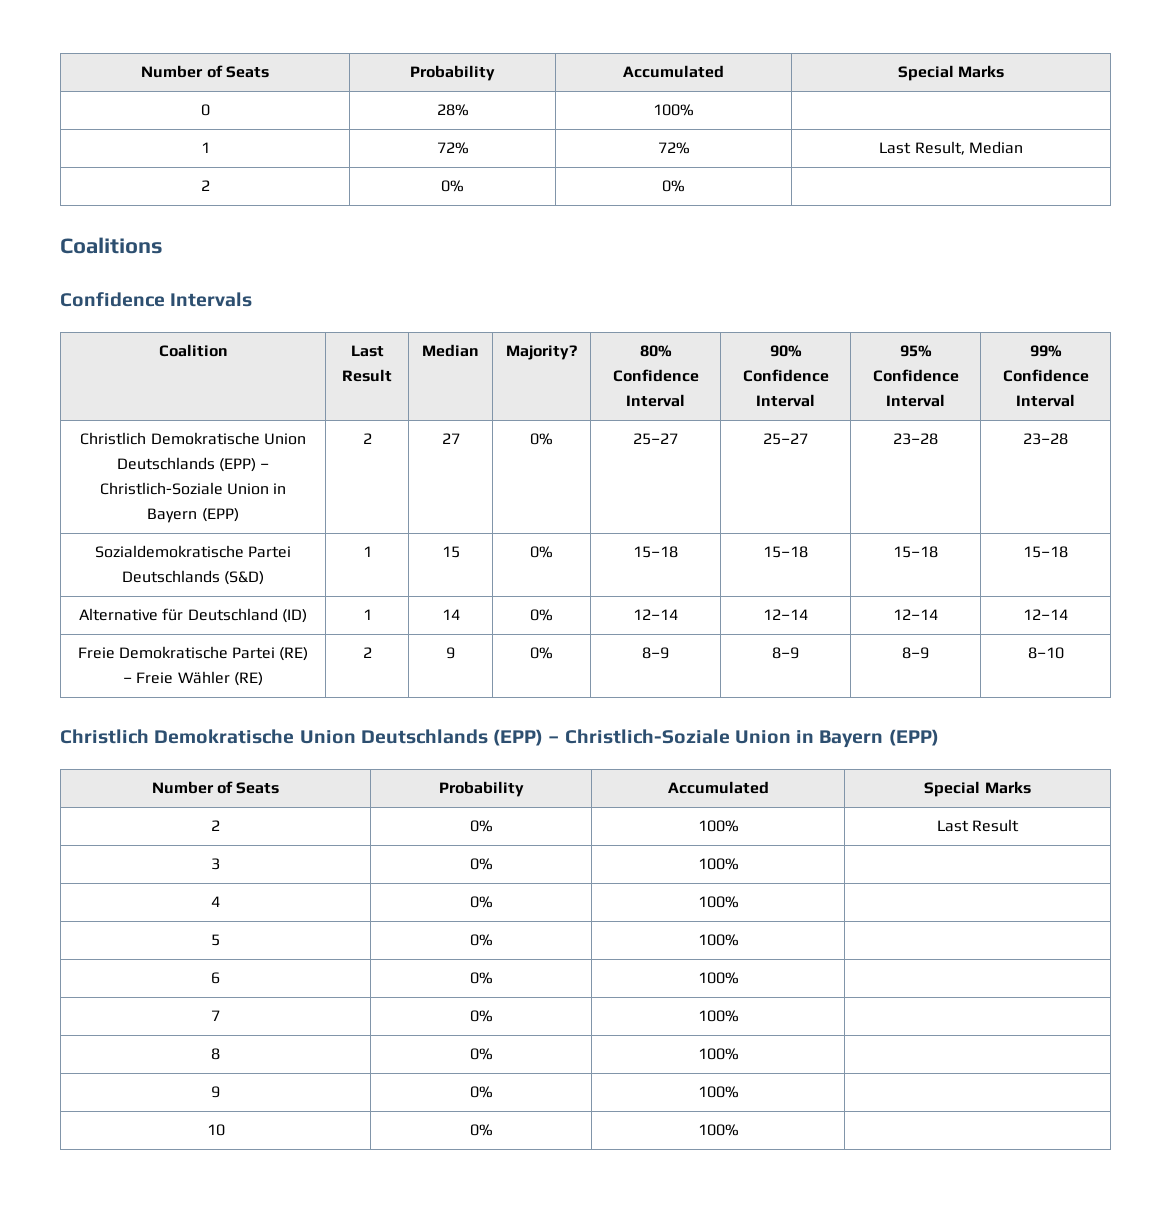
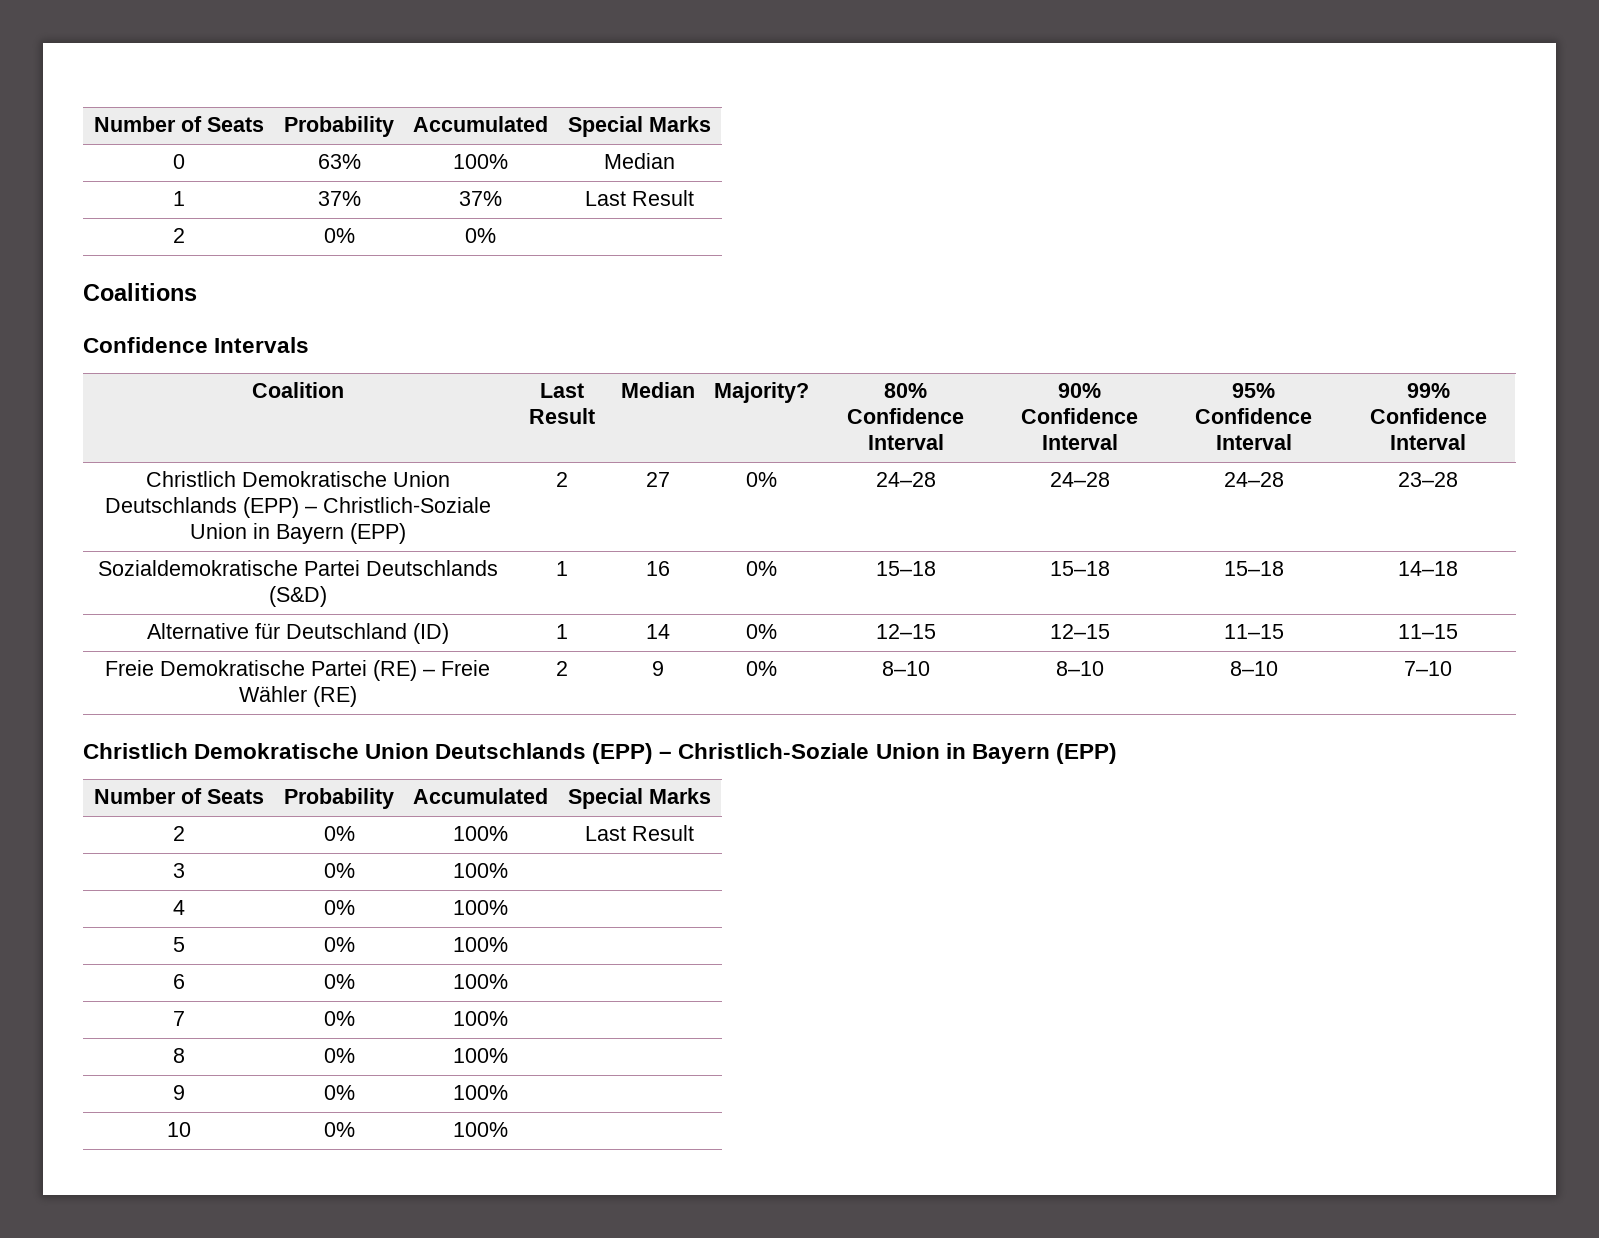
- 0 | 28% | 100% |
- 1 | 72% | 72% | Last Result, Median
+ 0 | 63% | 100% | Median
+ 1 | 37% | 37% | Last Result
- Christlich Demokratische Union Deutschlands (EPP) – Christlich-Soziale Union in Bayern (EPP) | 2 | 27 | 0% | 25–27 | 25–27 | 23–28 | 23–28
+ Christlich Demokratische Union Deutschlands (EPP) – Christlich-Soziale Union in Bayern (EPP) | 2 | 27 | 0% | 24–28 | 24–28 | 24–28 | 23–28
- Sozialdemokratische Partei Deutschlands (S&D) | 1 | 15 | 0% | 15–18 | 15–18 | 15–18 | 15–18
+ Sozialdemokratische Partei Deutschlands (S&D) | 1 | 16 | 0% | 15–18 | 15–18 | 15–18 | 14–18
- Alternative für Deutschland (ID) | 1 | 14 | 0% | 12–14 | 12–14 | 12–14 | 12–14
+ Alternative für Deutschland (ID) | 1 | 14 | 0% | 12–15 | 12–15 | 11–15 | 11–15
- Freie Demokratische Partei (RE) – Freie Wähler (RE) | 2 | 9 | 0% | 8–9 | 8–9 | 8–9 | 8–10
+ Freie Demokratische Partei (RE) – Freie Wähler (RE) | 2 | 9 | 0% | 8–10 | 8–10 | 8–10 | 7–10

